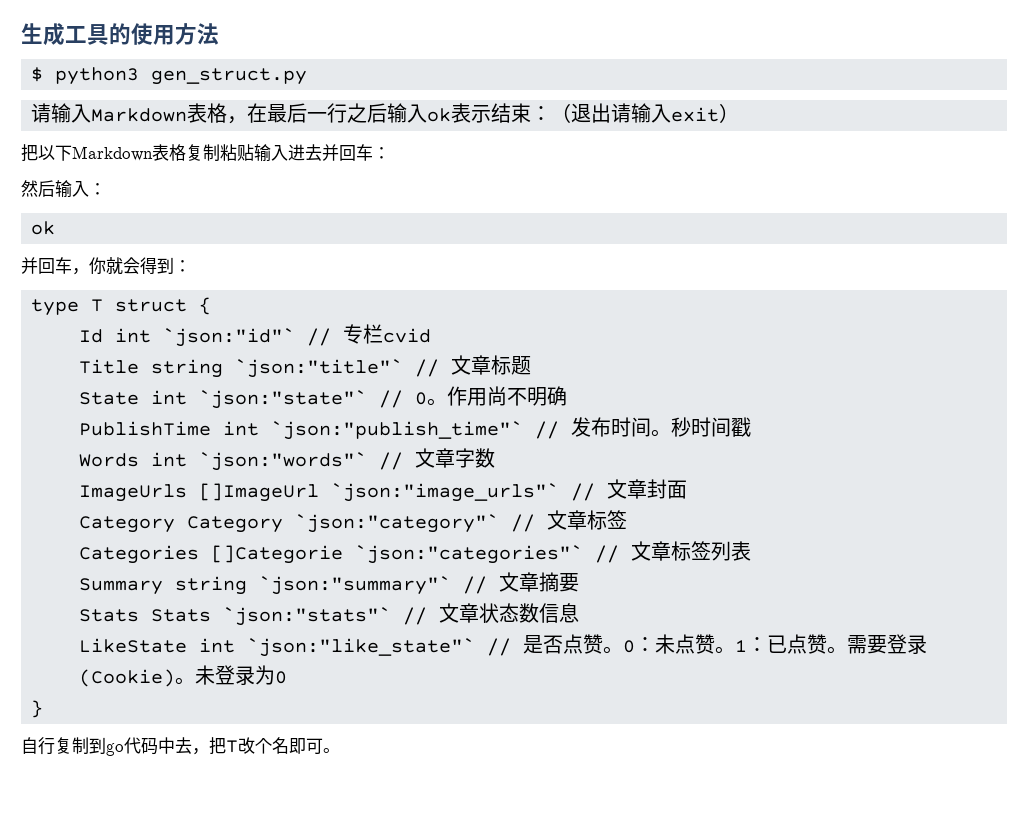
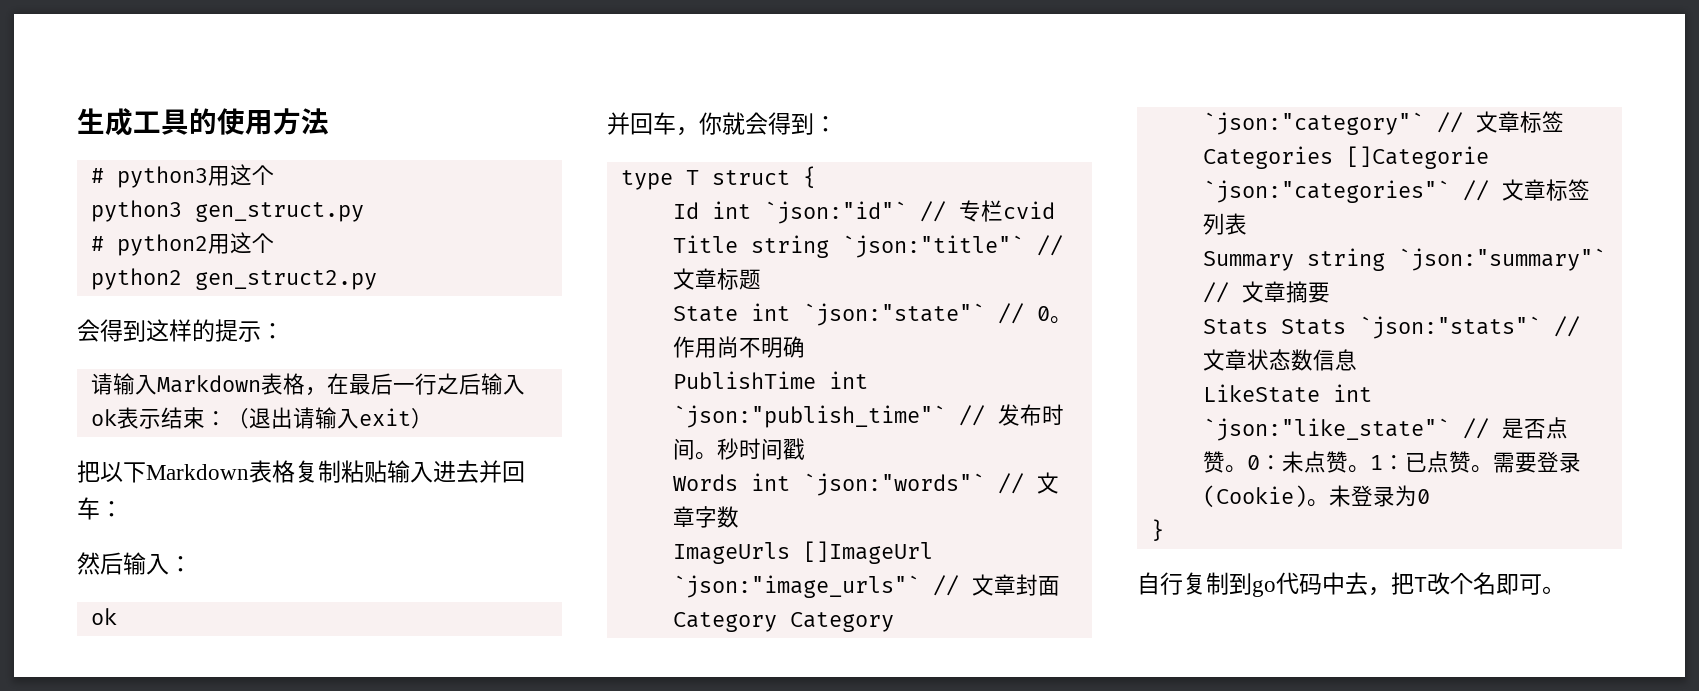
- $ python3 gen_struct.py
+ # python3用这个
+ python3 gen_struct.py
+ # python2用这个
+ python2 gen_struct2.py
+ 会得到这样的提示：

